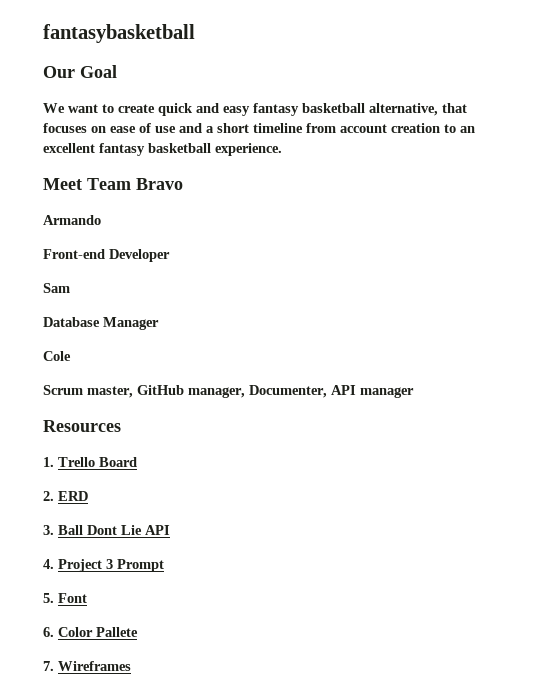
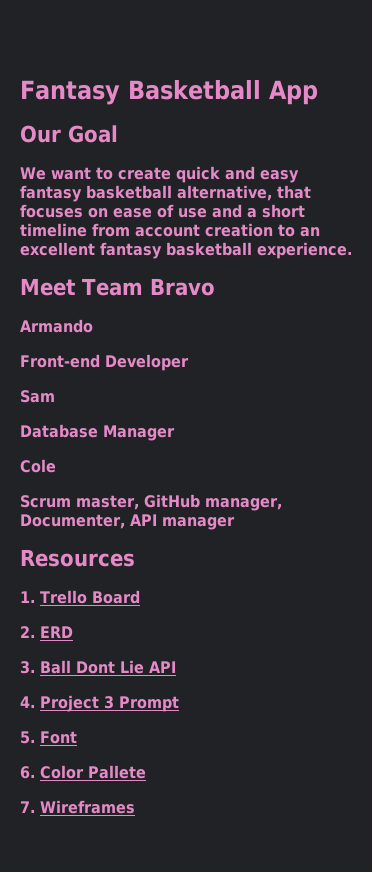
- fantasybasketball
+ Fantasy Basketball App

